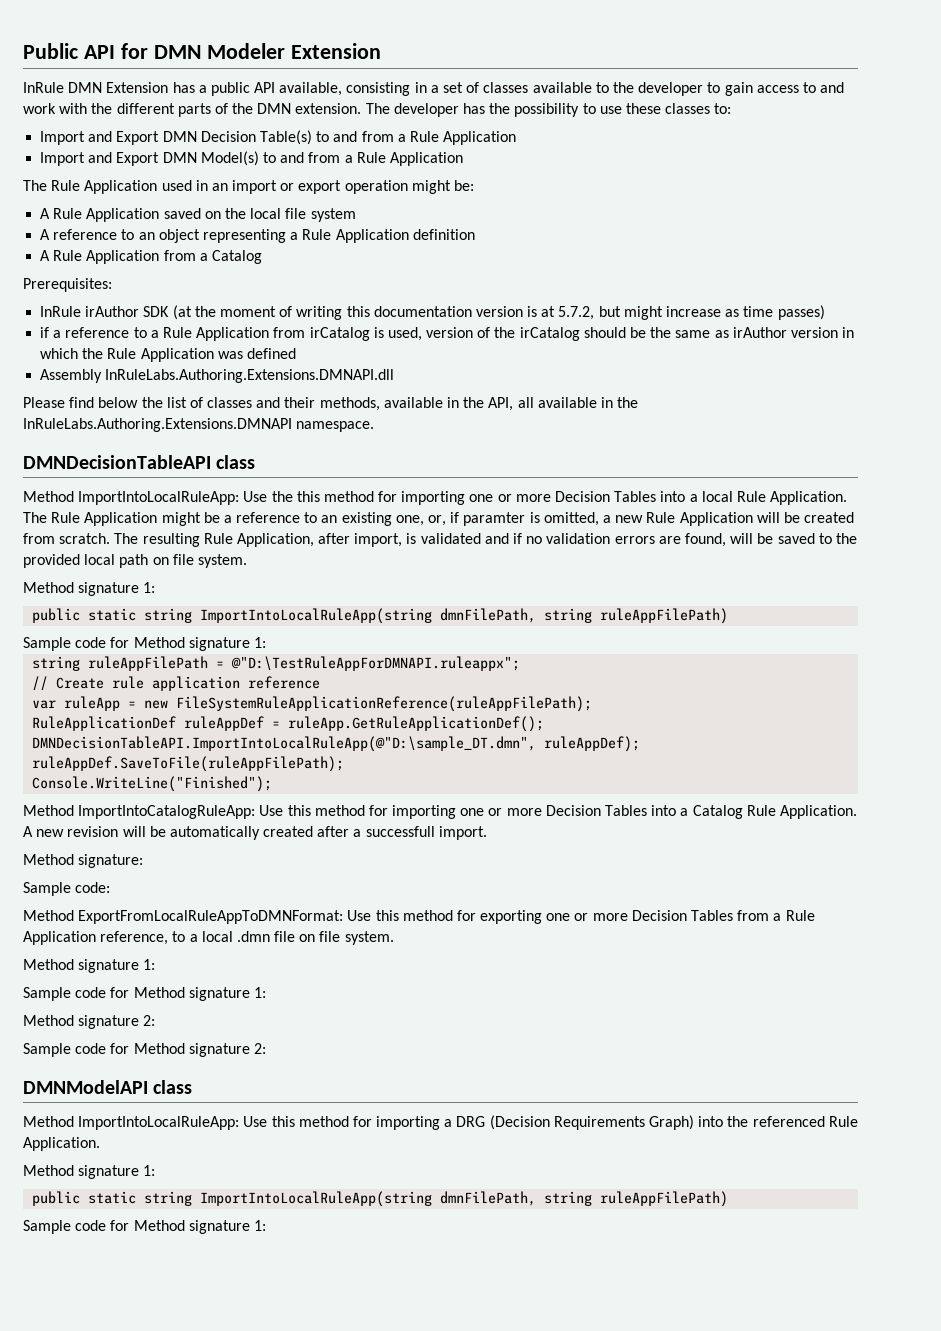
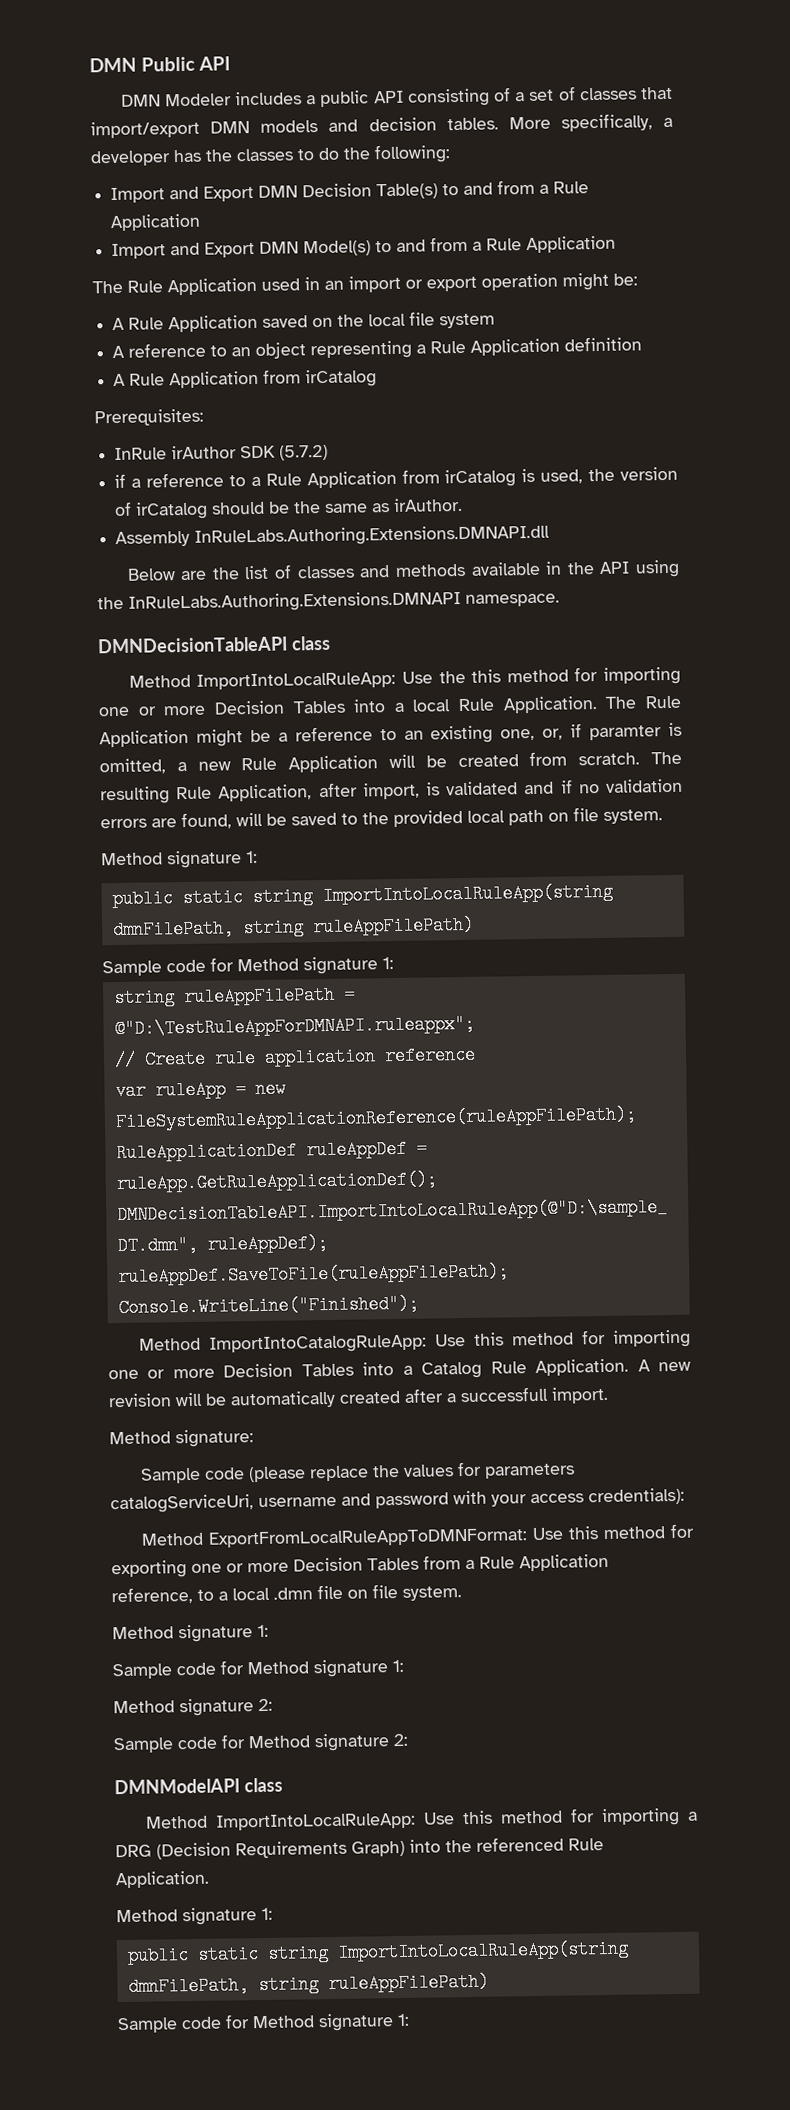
- Public API for DMN Modeler Extension
- InRule DMN Extension has a public API available, consisting in a set of classes available to the developer to gain access to and work with the different parts of the DMN extension. The developer has the possibility to use these classes to:
+ DMN Public API
+ DMN Modeler includes a public API consisting of a set of classes that import/export DMN models and decision tables. More specifically, a developer has the classes to do the following:
- A Rule Application from a Catalog
+ A Rule Application from irCatalog
- InRule irAuthor SDK (at the moment of writing this documentation version is at 5.7.2, but might increase as time passes)
+ InRule irAuthor SDK (5.7.2)
- if a reference to a Rule Application from irCatalog is used, version of the irCatalog should be the same as irAuthor version in which the Rule Application was defined
+ if a reference to a Rule Application from irCatalog is used, the version of irCatalog should be the same as irAuthor.
- Please find below the list of classes and their methods, available in the API, all available in the InRuleLabs.Authoring.Extensions.DMNAPI namespace.
+ Below are the list of classes and methods available in the API using the InRuleLabs.Authoring.Extensions.DMNAPI namespace.
- Sample code:
+ Sample code (please replace the values for parameters catalogServiceUri, username and password with your access credentials):

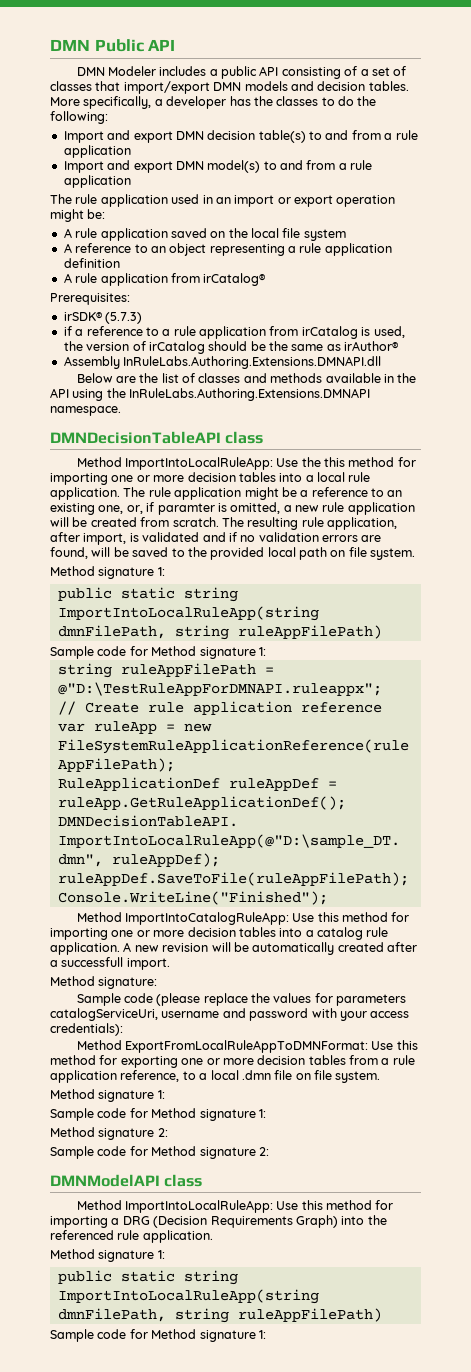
- Import and Export DMN Decision Table(s) to and from a Rule Application
- Import and Export DMN Model(s) to and from a Rule Application
- The Rule Application used in an import or export operation might be:
+ Import and export DMN decision table(s) to and from a rule application
+ Import and export DMN model(s) to and from a rule application
+ The rule application used in an import or export operation might be:
- A Rule Application saved on the local file system
+ A rule application saved on the local file system
- A reference to an object representing a Rule Application definition
+ A reference to an object representing a rule application definition
- A Rule Application from irCatalog
+ A rule application from irCatalog®
  Prerequisites:
- InRule irAuthor SDK (5.7.2)
+ irSDK® (5.7.3)
- if a reference to a Rule Application from irCatalog is used, the version of irCatalog should be the same as irAuthor.
+ if a reference to a rule application from irCatalog is used, the version of irCatalog should be the same as irAuthor®
- Method ImportIntoLocalRuleApp: Use the this method for importing one or more Decision Tables into a local Rule Application. The Rule Application might be a reference to an existing one, or, if paramter is omitted, a new Rule Application will be created from scratch.
+ Method ImportIntoLocalRuleApp: Use the this method for importing one or more decision tables into a local rule application. The rule application might be a reference to an existing one, or, if paramter is omitted, a new rule application will be created from scratch.
- The resulting Rule Application, after import, is validated and if no validation errors are found, will be saved to the provided local path on file system.
+ The resulting rule application, after import, is validated and if no validation errors are found, will be saved to the provided local path on file system.
- Method ImportIntoCatalogRuleApp: Use this method for importing one or more Decision Tables into a Catalog Rule Application.
+ Method ImportIntoCatalogRuleApp: Use this method for importing one or more decision tables into a catalog rule application.
- Method ExportFromLocalRuleAppToDMNFormat: Use this method for exporting one or more Decision Tables from a Rule Application reference, to a local .dmn file on file system.
+ Method ExportFromLocalRuleAppToDMNFormat: Use this method for exporting one or more decision tables from a rule application reference, to a local .dmn file on file system.
- Method ImportIntoLocalRuleApp: Use this method for importing a DRG (Decision Requirements Graph) into the referenced Rule Application.
+ Method ImportIntoLocalRuleApp: Use this method for importing a DRG (Decision Requirements Graph) into the referenced rule application.

